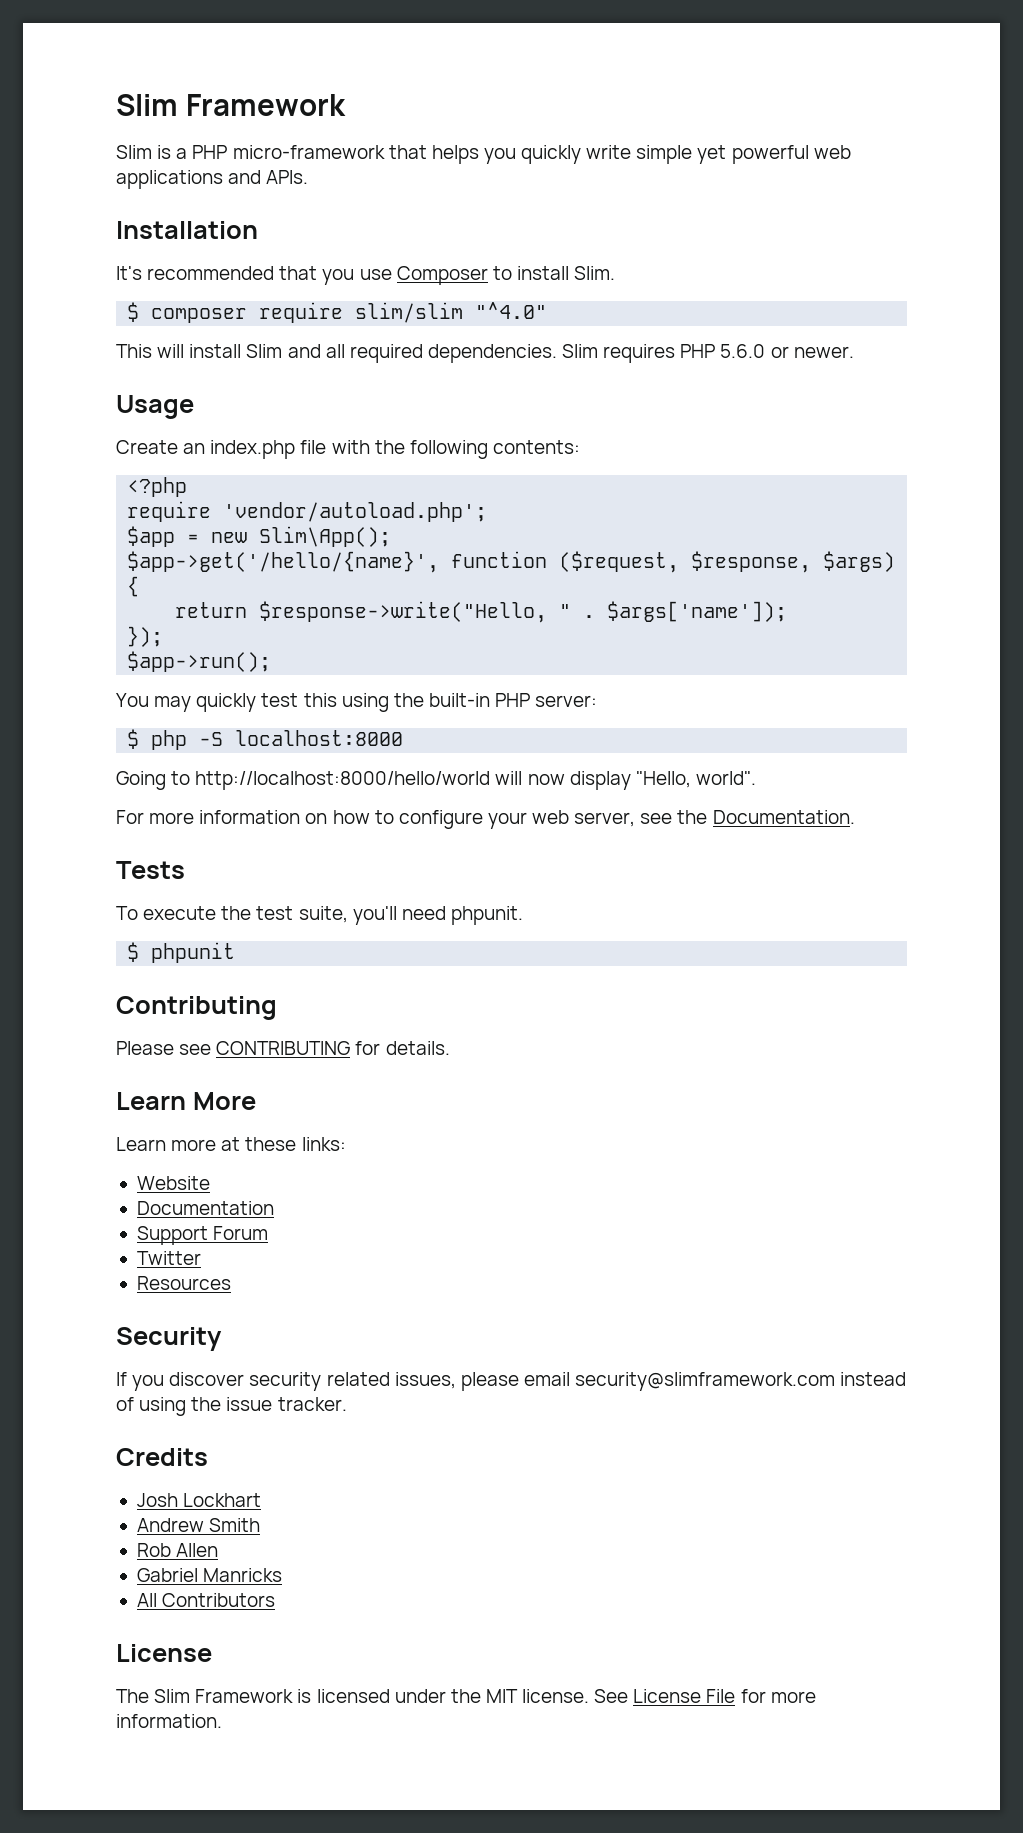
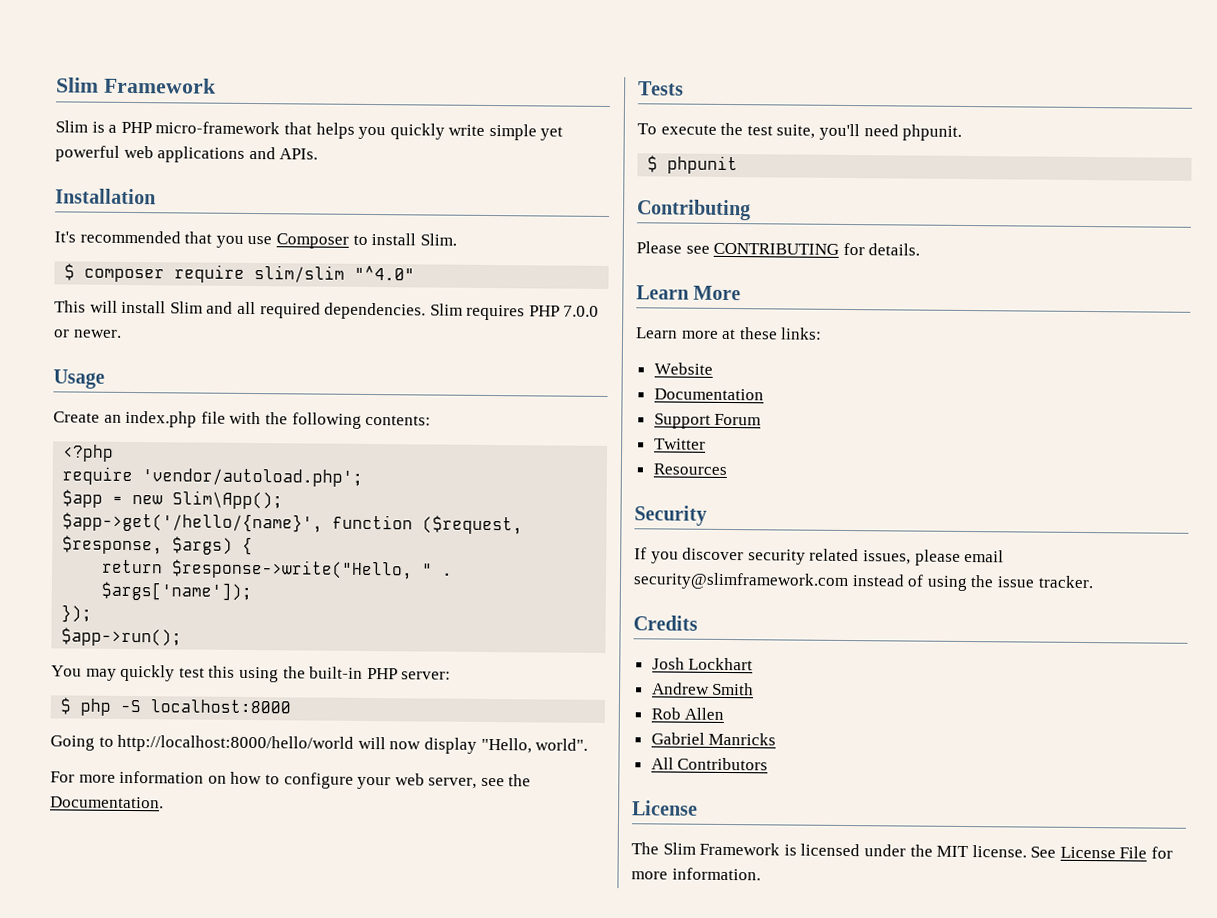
- Slim requires PHP 5.6.0 or newer.
+ Slim requires PHP 7.0.0 or newer.

